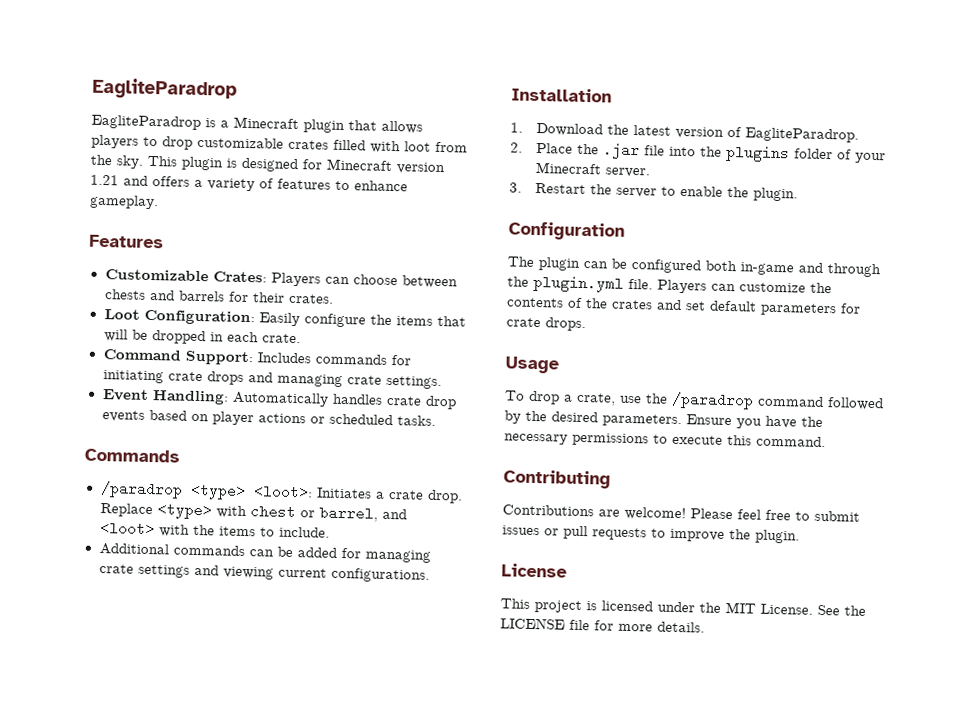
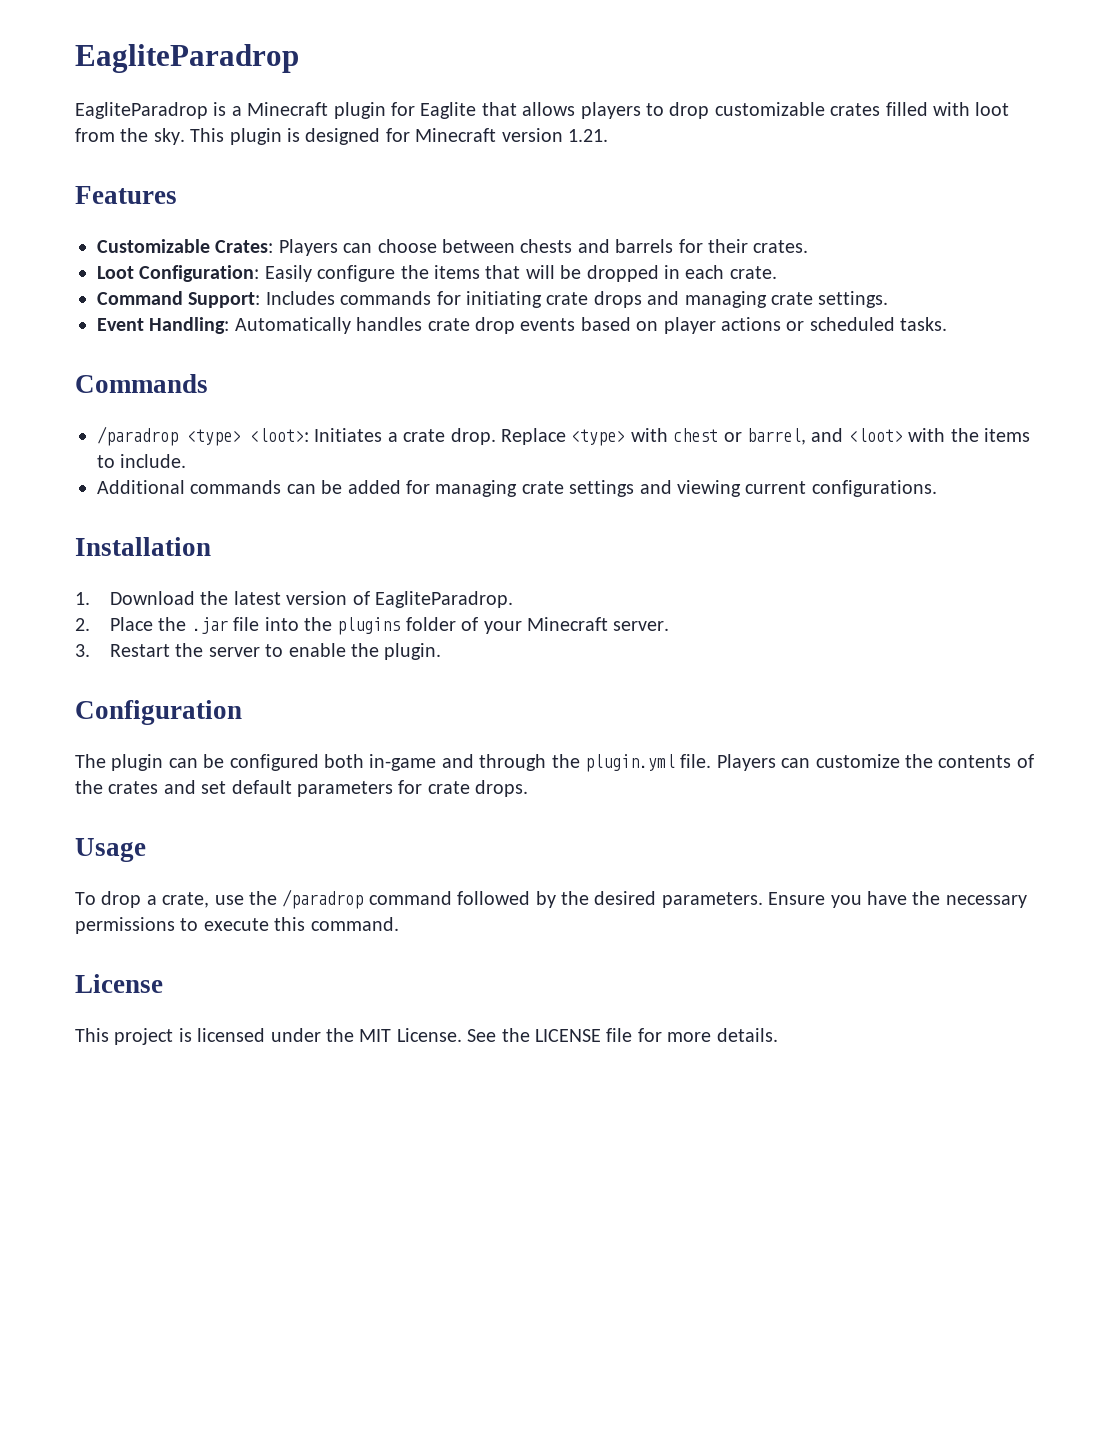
- EagliteParadrop is a Minecraft plugin that allows players to drop customizable crates filled with loot from the sky.
+ EagliteParadrop is a Minecraft plugin for Eaglite that allows players to drop customizable crates filled with loot from the sky.
- This plugin is designed for Minecraft version 1.21 and offers a variety of features to enhance gameplay.
+ This plugin is designed for Minecraft version 1.21.
- Contributing
- Contributions are welcome! Please feel free to submit issues or pull requests to improve the plugin.

